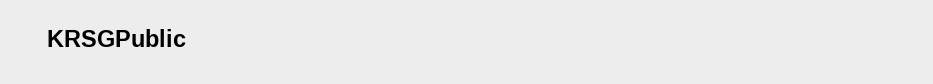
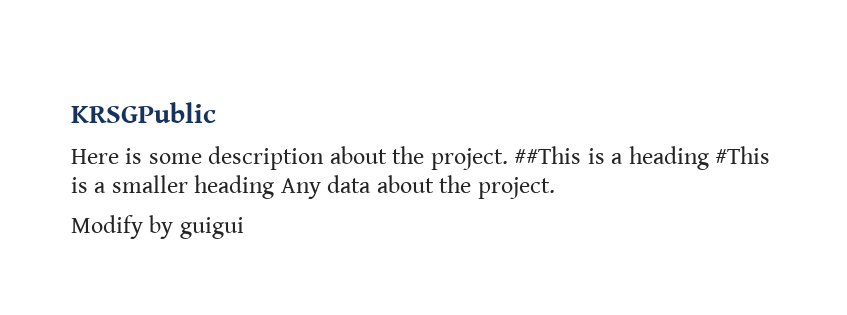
+ Here is some description about the project. ##This is a heading #This is a smaller heading Any data about the project.
+ Modify by guigui

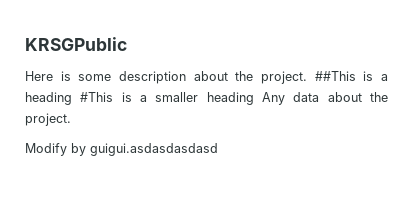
- Modify by guigui
+ Modify by guigui.asdasdasdasd

